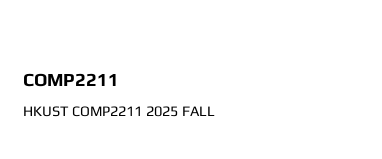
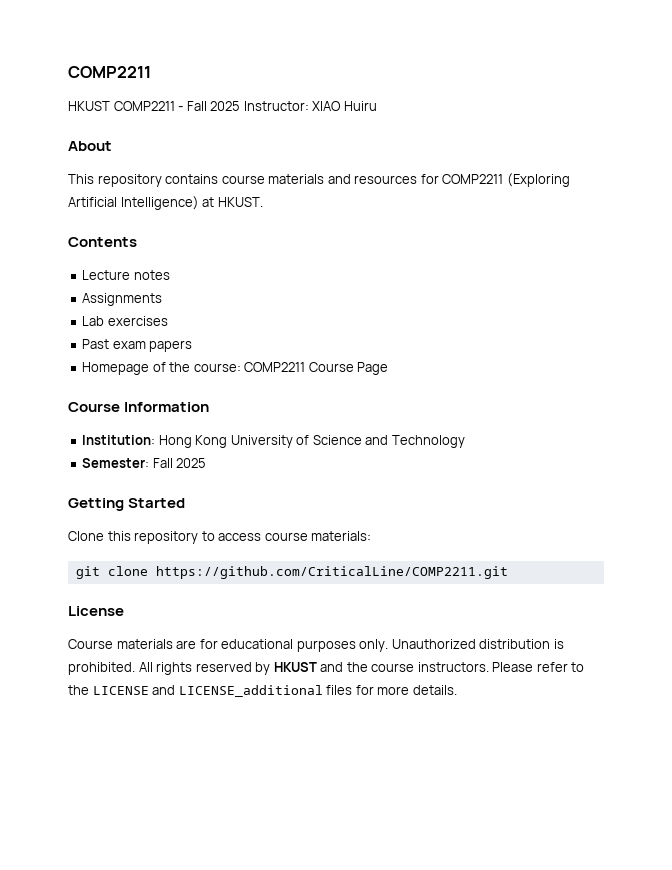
- HKUST COMP2211 2025 FALL
+ HKUST COMP2211 - Fall 2025 Instructor: XIAO Huiru
+ About
+ This repository contains course materials and resources for COMP2211 (Exploring Artificial Intelligence) at HKUST.
+ Contents
+ Lecture notes
+ Assignments
+ Lab exercises
+ Past exam papers
+ Homepage of the course: COMP2211 Course Page
+ Course Information
+ Institution: Hong Kong University of Science and Technology
+ Semester: Fall 2025
+ Getting Started
+ Clone this repository to access course materials:
+ git clone https://github.com/CriticalLine/COMP2211.git
+ License
+ Course materials are for educational purposes only. Unauthorized distribution is prohibited. All rights reserved by HKUST and the course instructors. Please refer to the LICENSE and LICENSE_additional files for more details.

